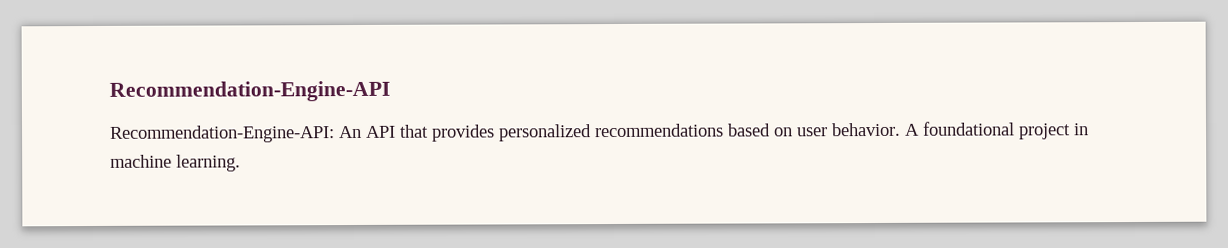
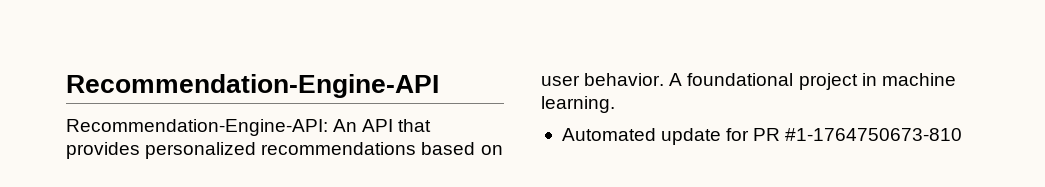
+ Automated update for PR #1-1764750673-810

